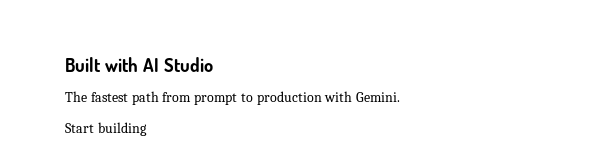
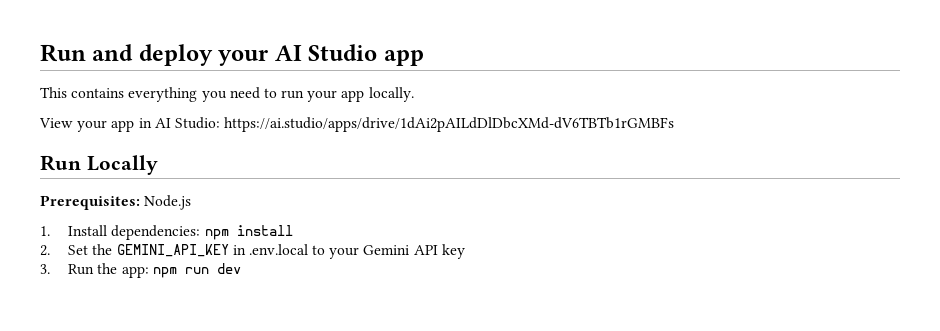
- Built with AI Studio
- The fastest path from prompt to production with Gemini.
- Start building
+ Run and deploy your AI Studio app
+ This contains everything you need to run your app locally.
+ View your app in AI Studio: https://ai.studio/apps/drive/1dAi2pAILdDlDbcXMd-dV6TBTb1rGMBFs
+ Run Locally
+ Prerequisites: Node.js
+ 1. Install dependencies: npm install
+ 2. Set the GEMINI_API_KEY in .env.local to your Gemini API key
+ 3. Run the app: npm run dev

